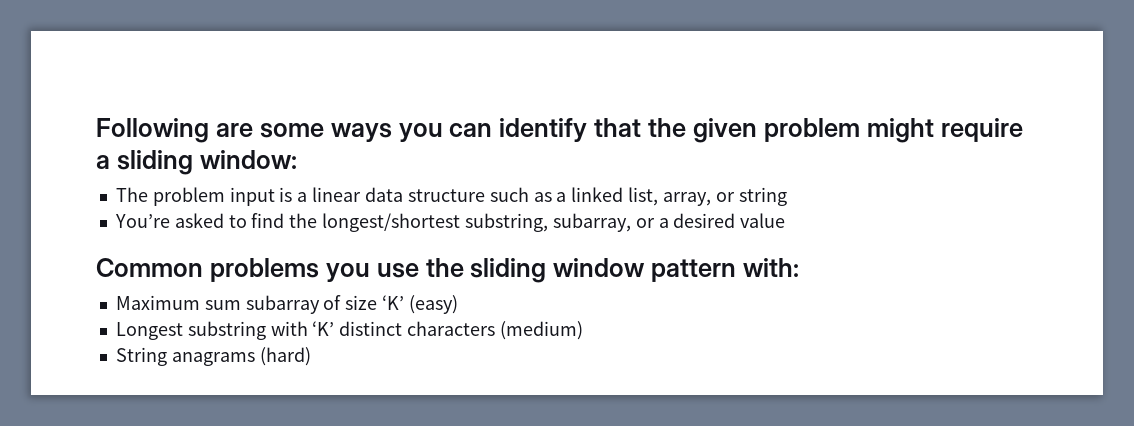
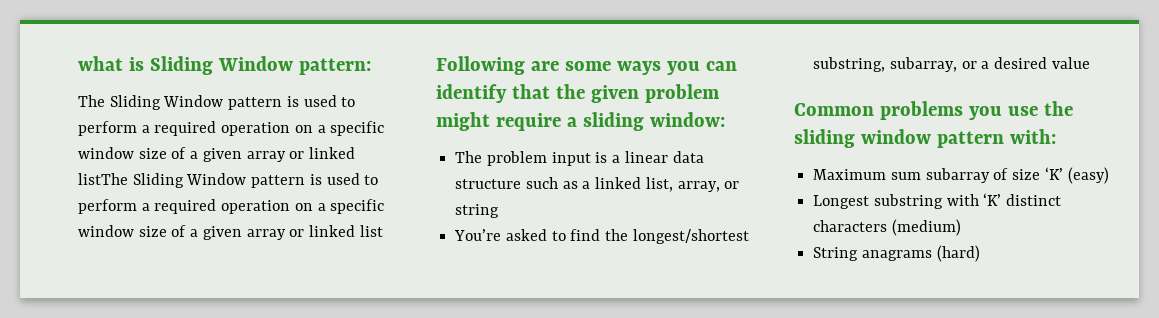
+ what is Sliding Window pattern:
+ The Sliding Window pattern is used to perform a required operation on a specific window size of a given array or linked listThe Sliding Window pattern is used to perform a required operation on a specific window size of a given array or linked list

